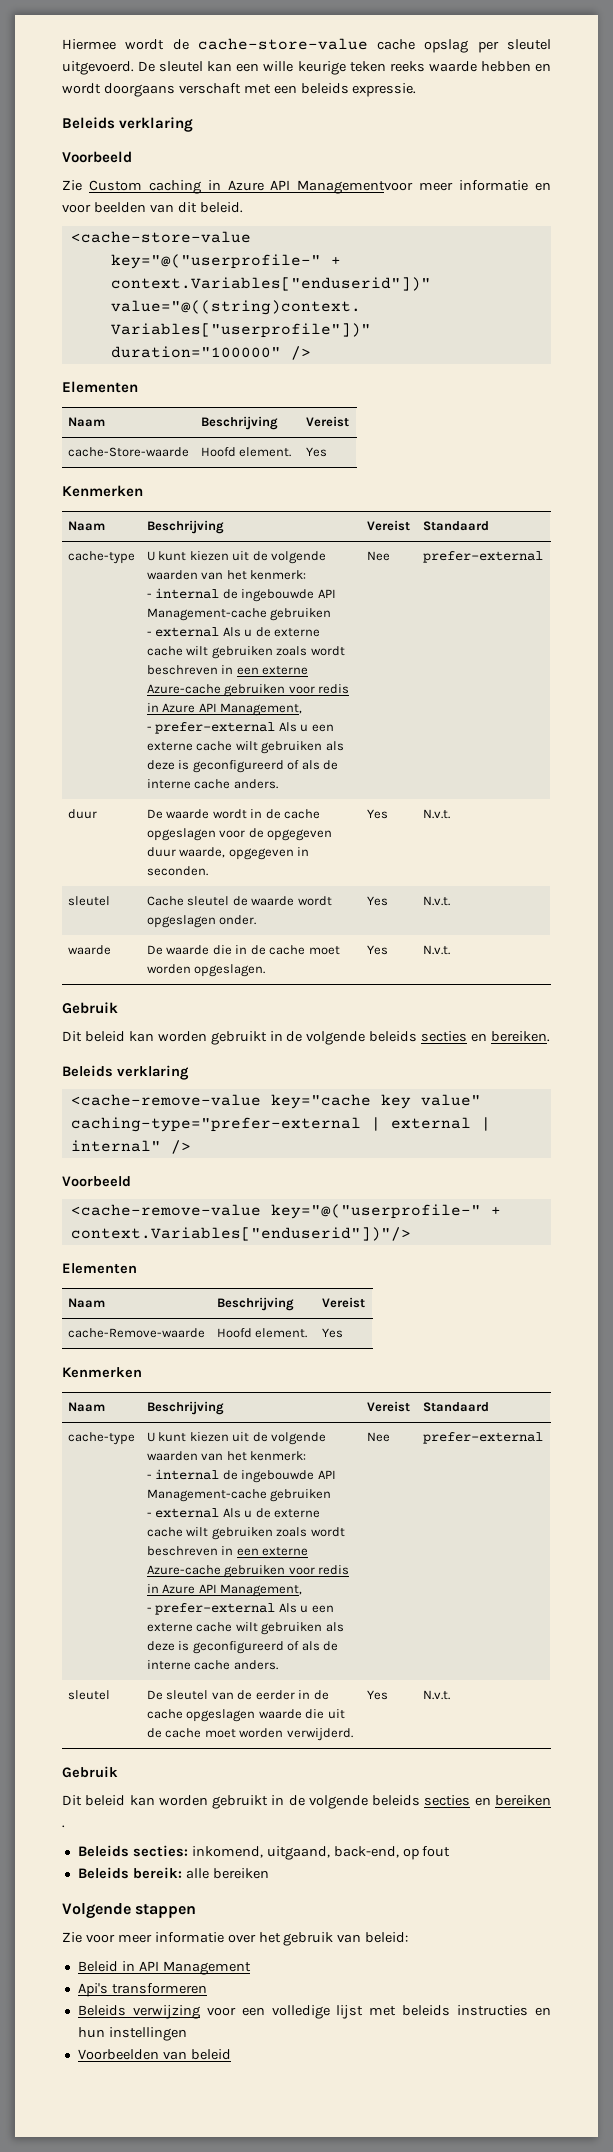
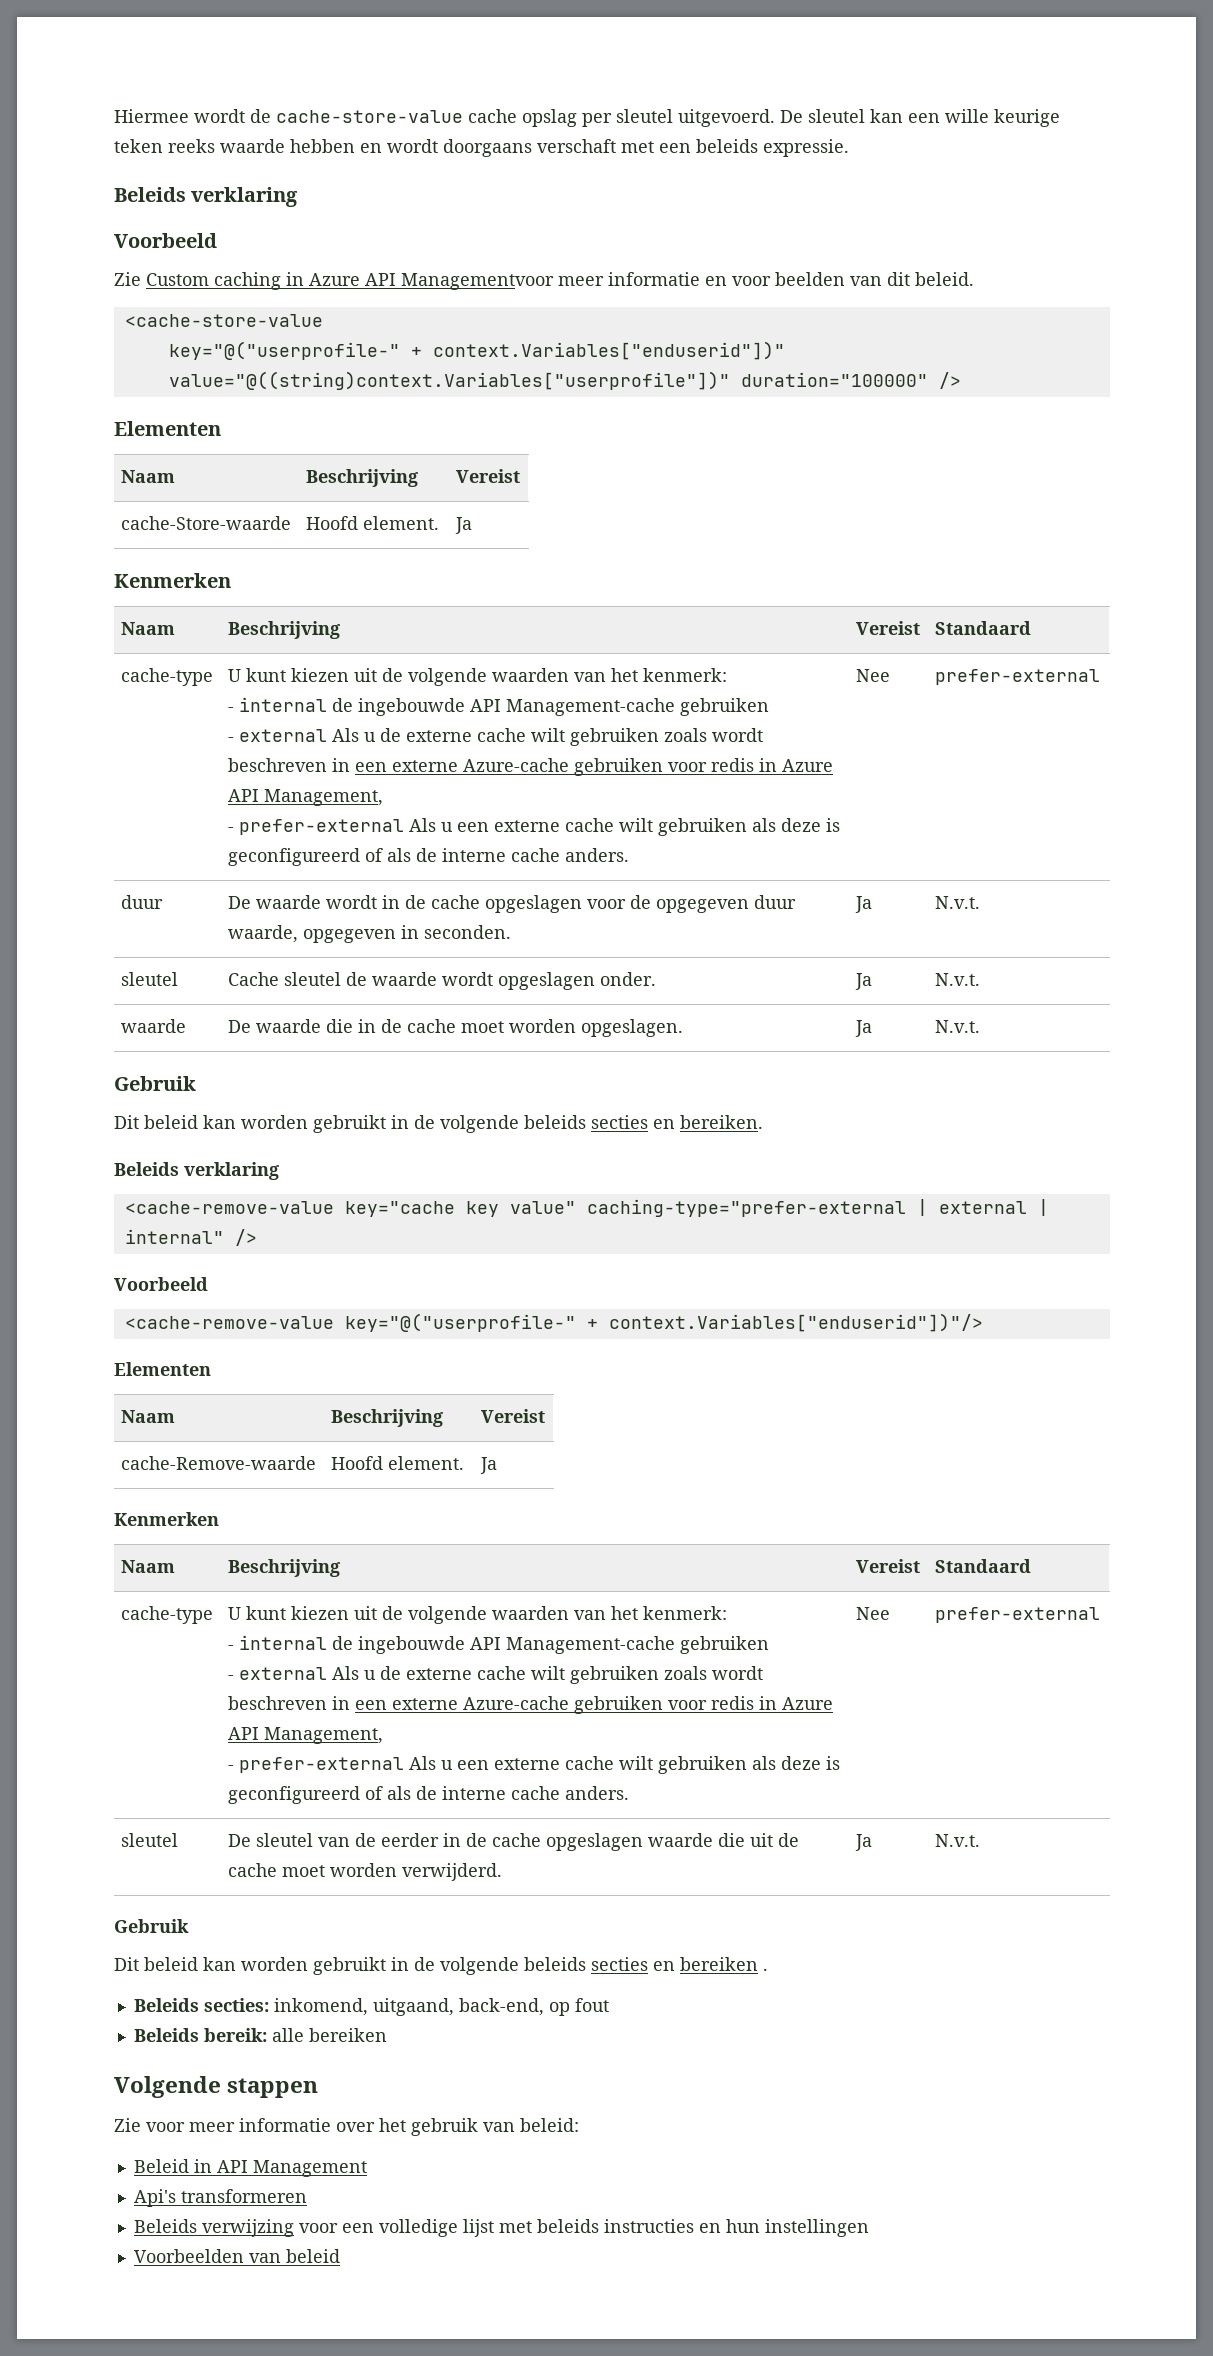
- cache-Store-waarde | Hoofd element. | Yes
+ cache-Store-waarde | Hoofd element. | Ja
- duur | De waarde wordt in de cache opgeslagen voor de opgegeven duur waarde, opgegeven in seconden. | Yes | N.v.t.
+ duur | De waarde wordt in de cache opgeslagen voor de opgegeven duur waarde, opgegeven in seconden. | Ja | N.v.t.
- sleutel | Cache sleutel de waarde wordt opgeslagen onder. | Yes | N.v.t.
+ sleutel | Cache sleutel de waarde wordt opgeslagen onder. | Ja | N.v.t.
- waarde | De waarde die in de cache moet worden opgeslagen. | Yes | N.v.t.
+ waarde | De waarde die in de cache moet worden opgeslagen. | Ja | N.v.t.
- cache-Remove-waarde | Hoofd element. | Yes
+ cache-Remove-waarde | Hoofd element. | Ja
- sleutel | De sleutel van de eerder in de cache opgeslagen waarde die uit de cache moet worden verwijderd. | Yes | N.v.t.
+ sleutel | De sleutel van de eerder in de cache opgeslagen waarde die uit de cache moet worden verwijderd. | Ja | N.v.t.

